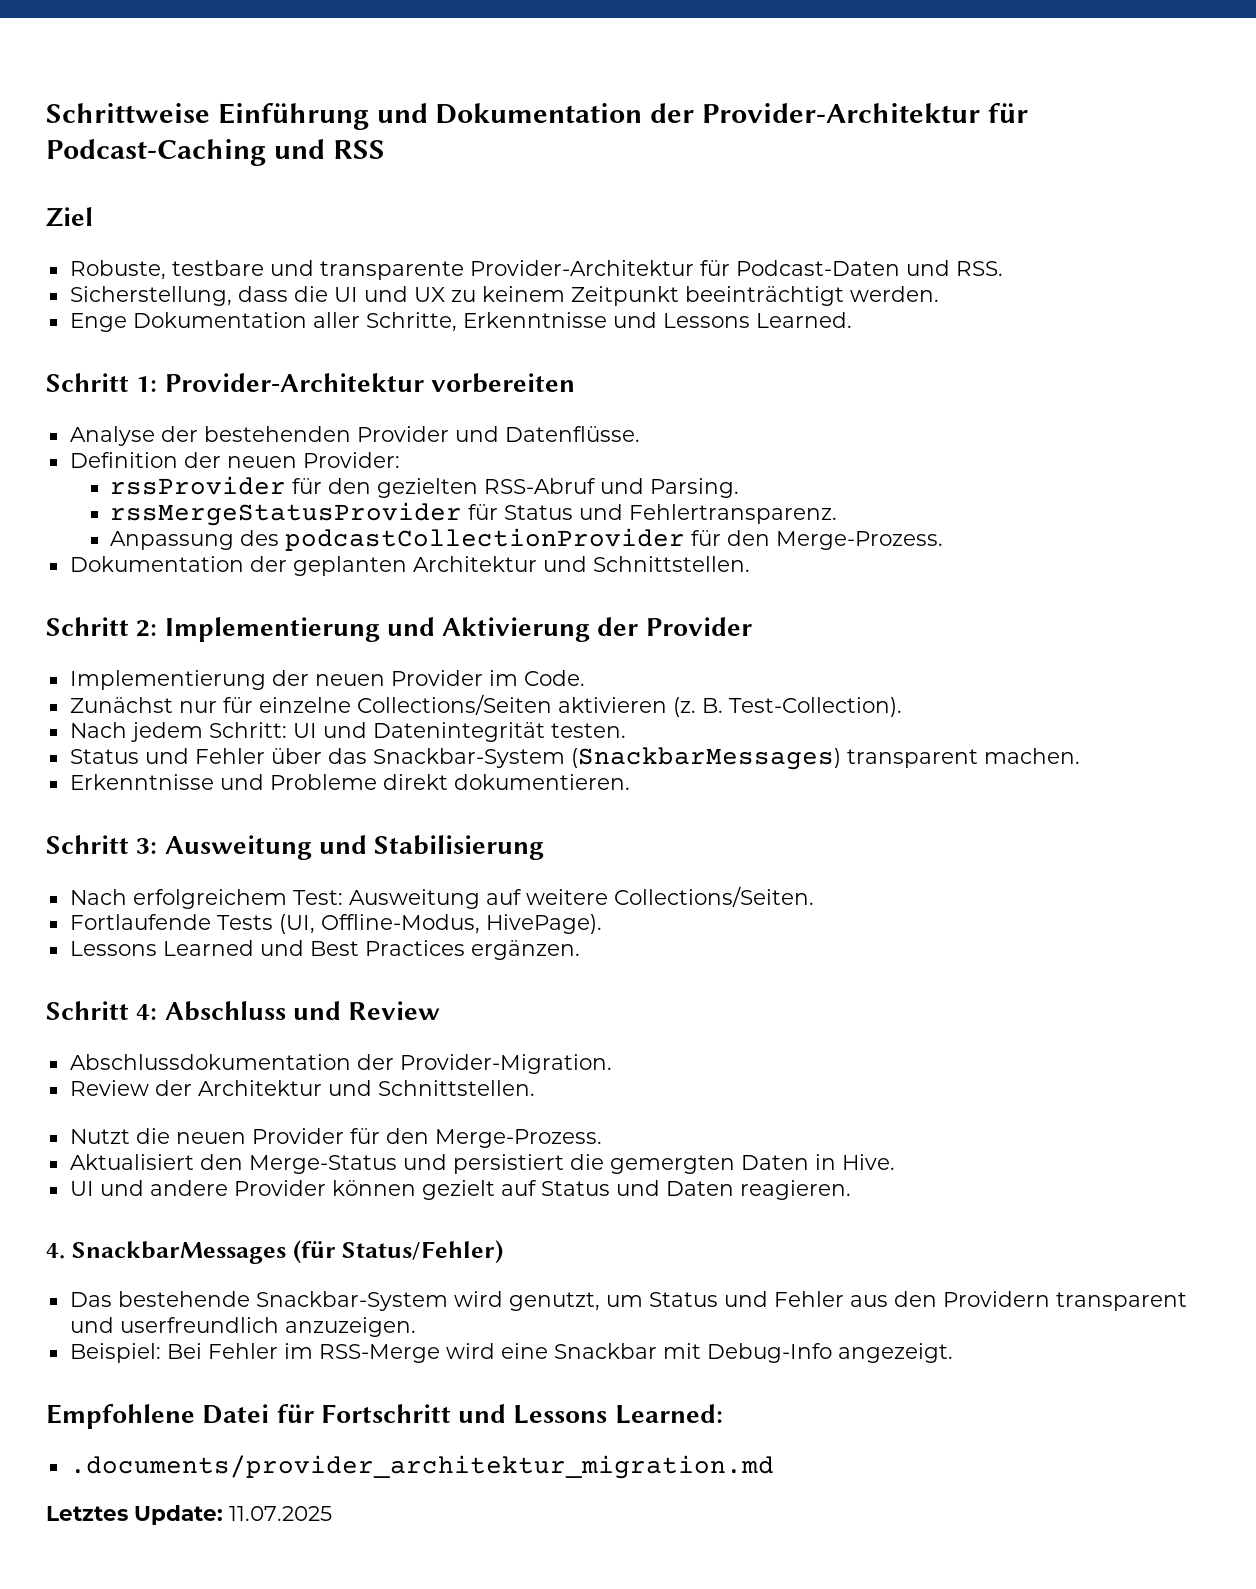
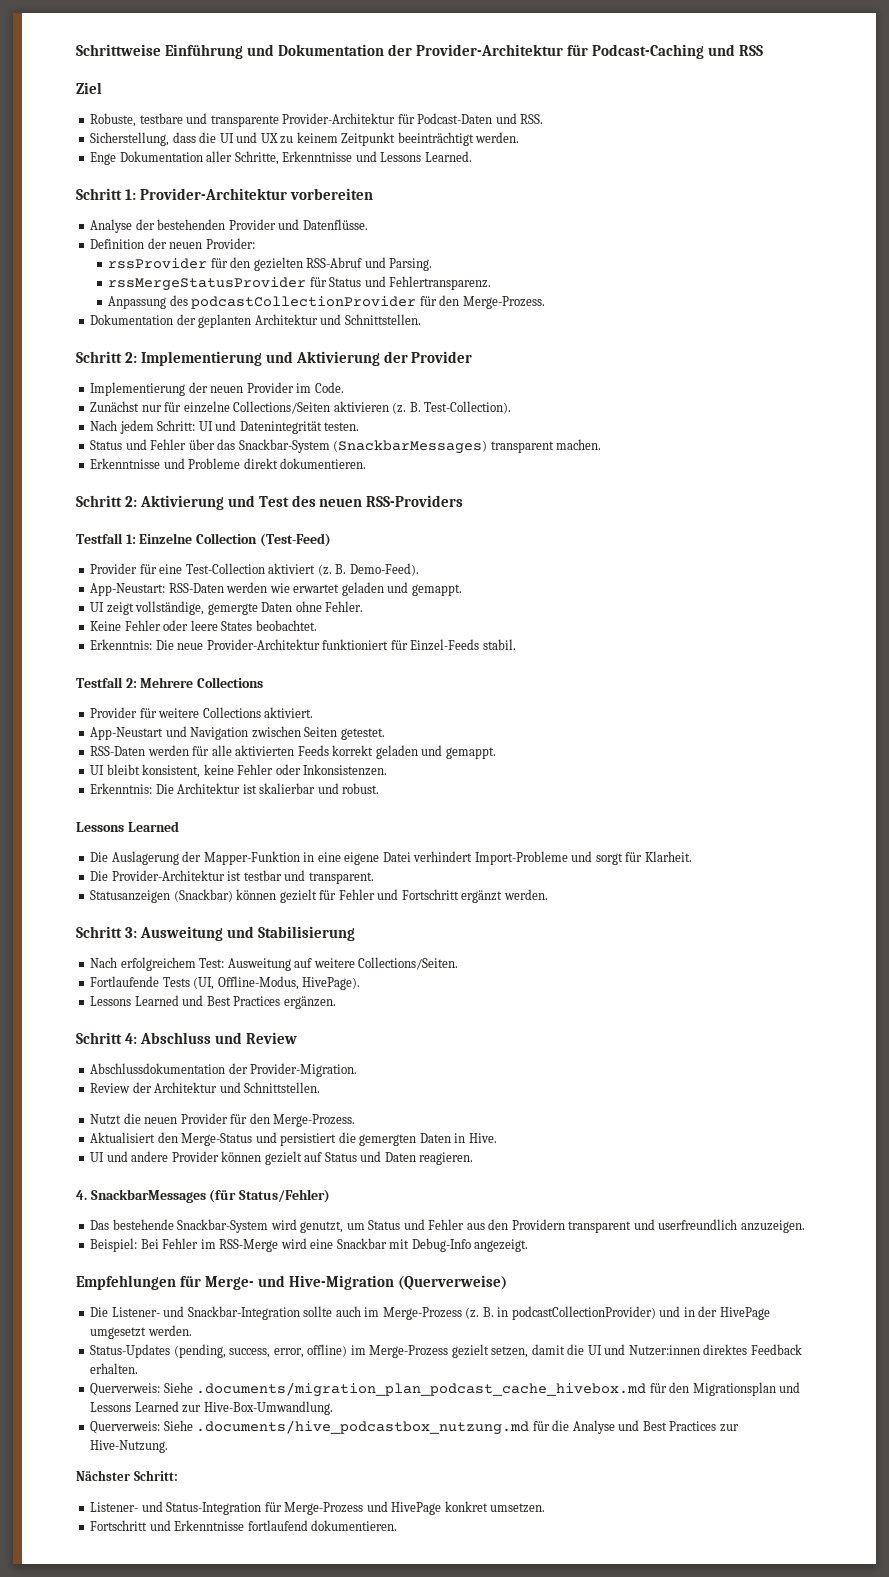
+ Schritt 2: Aktivierung und Test des neuen RSS-Providers
+ Testfall 1: Einzelne Collection (Test-Feed)
+ Provider für eine Test-Collection aktiviert (z. B. Demo-Feed).
+ App-Neustart: RSS-Daten werden wie erwartet geladen und gemappt.
+ UI zeigt vollständige, gemergte Daten ohne Fehler.
+ Keine Fehler oder leere States beobachtet.
+ Erkenntnis: Die neue Provider-Architektur funktioniert für Einzel-Feeds stabil.
+ Testfall 2: Mehrere Collections
+ Provider für weitere Collections aktiviert.
+ App-Neustart und Navigation zwischen Seiten getestet.
+ RSS-Daten werden für alle aktivierten Feeds korrekt geladen und gemappt.
+ UI bleibt konsistent, keine Fehler oder Inkonsistenzen.
+ Erkenntnis: Die Architektur ist skalierbar und robust.
+ Lessons Learned
+ Die Auslagerung der Mapper-Funktion in eine eigene Datei verhindert Import-Probleme und sorgt für Klarheit.
+ Die Provider-Architektur ist testbar und transparent.
+ Statusanzeigen (Snackbar) können gezielt für Fehler und Fortschritt ergänzt werden.
- Empfohlene Datei für Fortschritt und Lessons Learned:
- .documents/provider_architektur_migration.md
- Letztes Update: 11.07.2025
+ Empfehlungen für Merge- und Hive-Migration (Querverweise)
+ Die Listener- und Snackbar-Integration sollte auch im Merge-Prozess (z. B. in podcastCollectionProvider) und in der HivePage umgesetzt werden.
+ Status-Updates (pending, success, error, offline) im Merge-Prozess gezielt setzen, damit die UI und Nutzer:innen direktes Feedback erhalten.
+ Querverweis: Siehe .documents/migration_plan_podcast_cache_hivebox.md für den Migrationsplan und Lessons Learned zur Hive-Box-Umwandlung.
+ Querverweis: Siehe .documents/hive_podcastbox_nutzung.md für die Analyse und Best Practices zur Hive-Nutzung.
+ Nächster Schritt:
+ Listener- und Status-Integration für Merge-Prozess und HivePage konkret umsetzen.
+ Fortschritt und Erkenntnisse fortlaufend dokumentieren.

